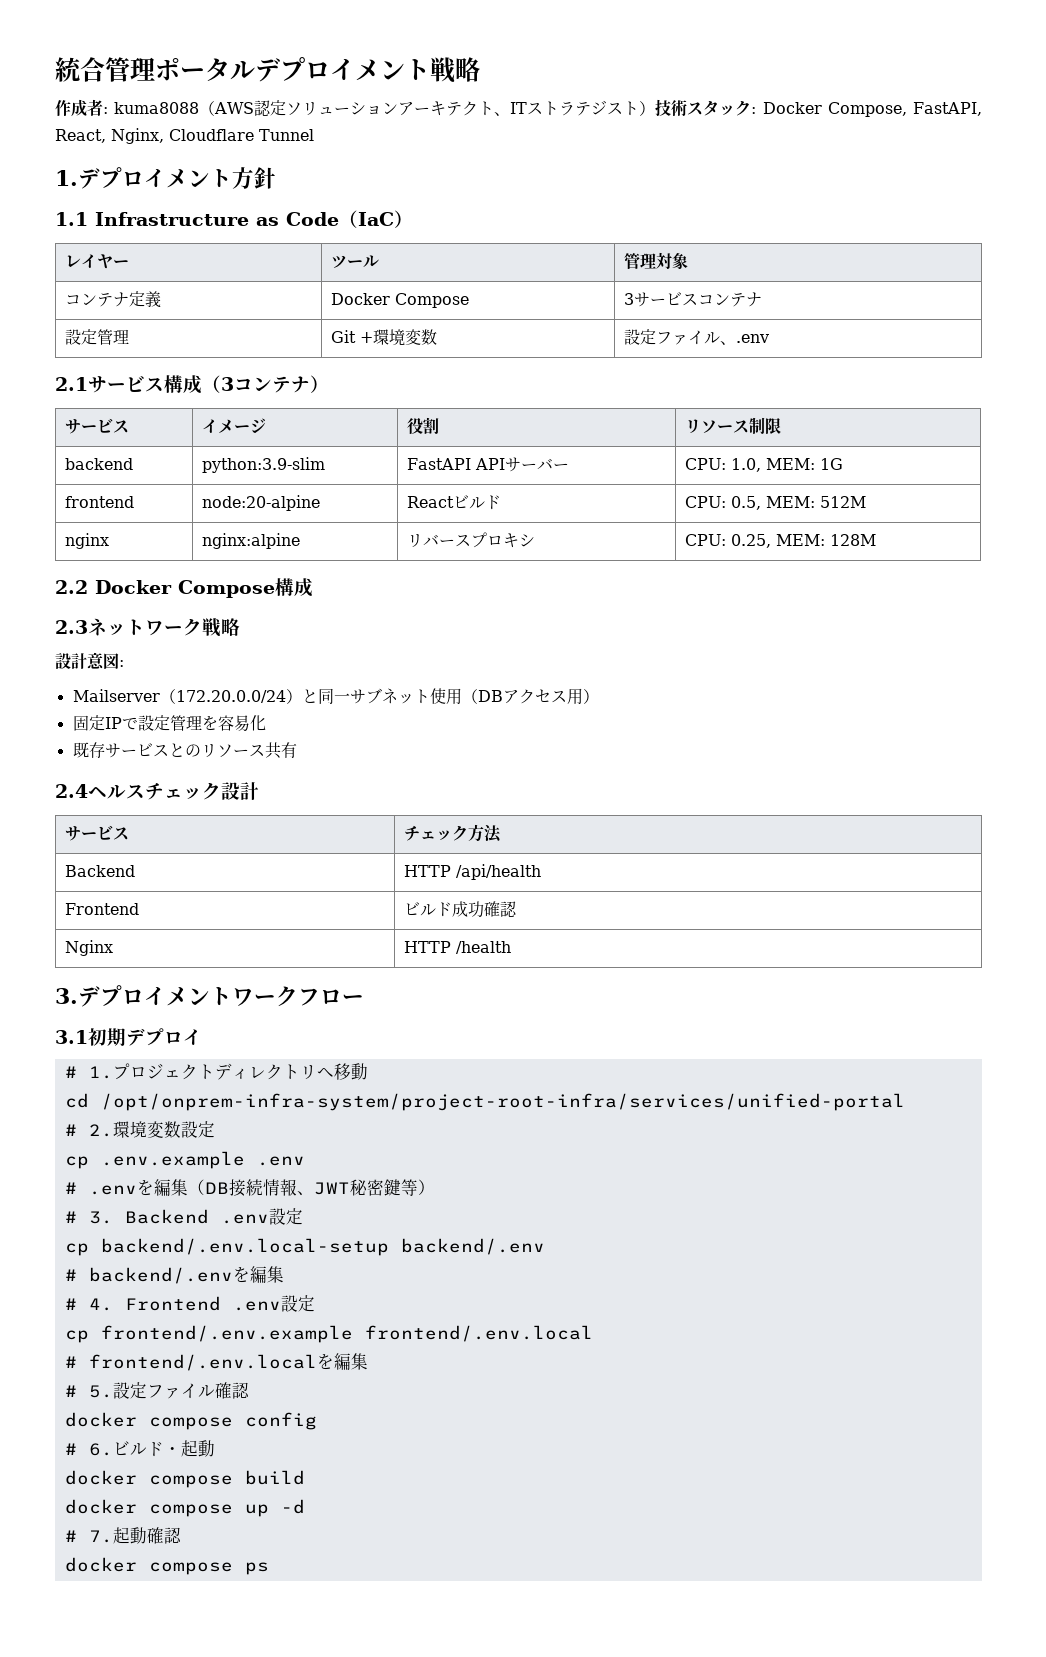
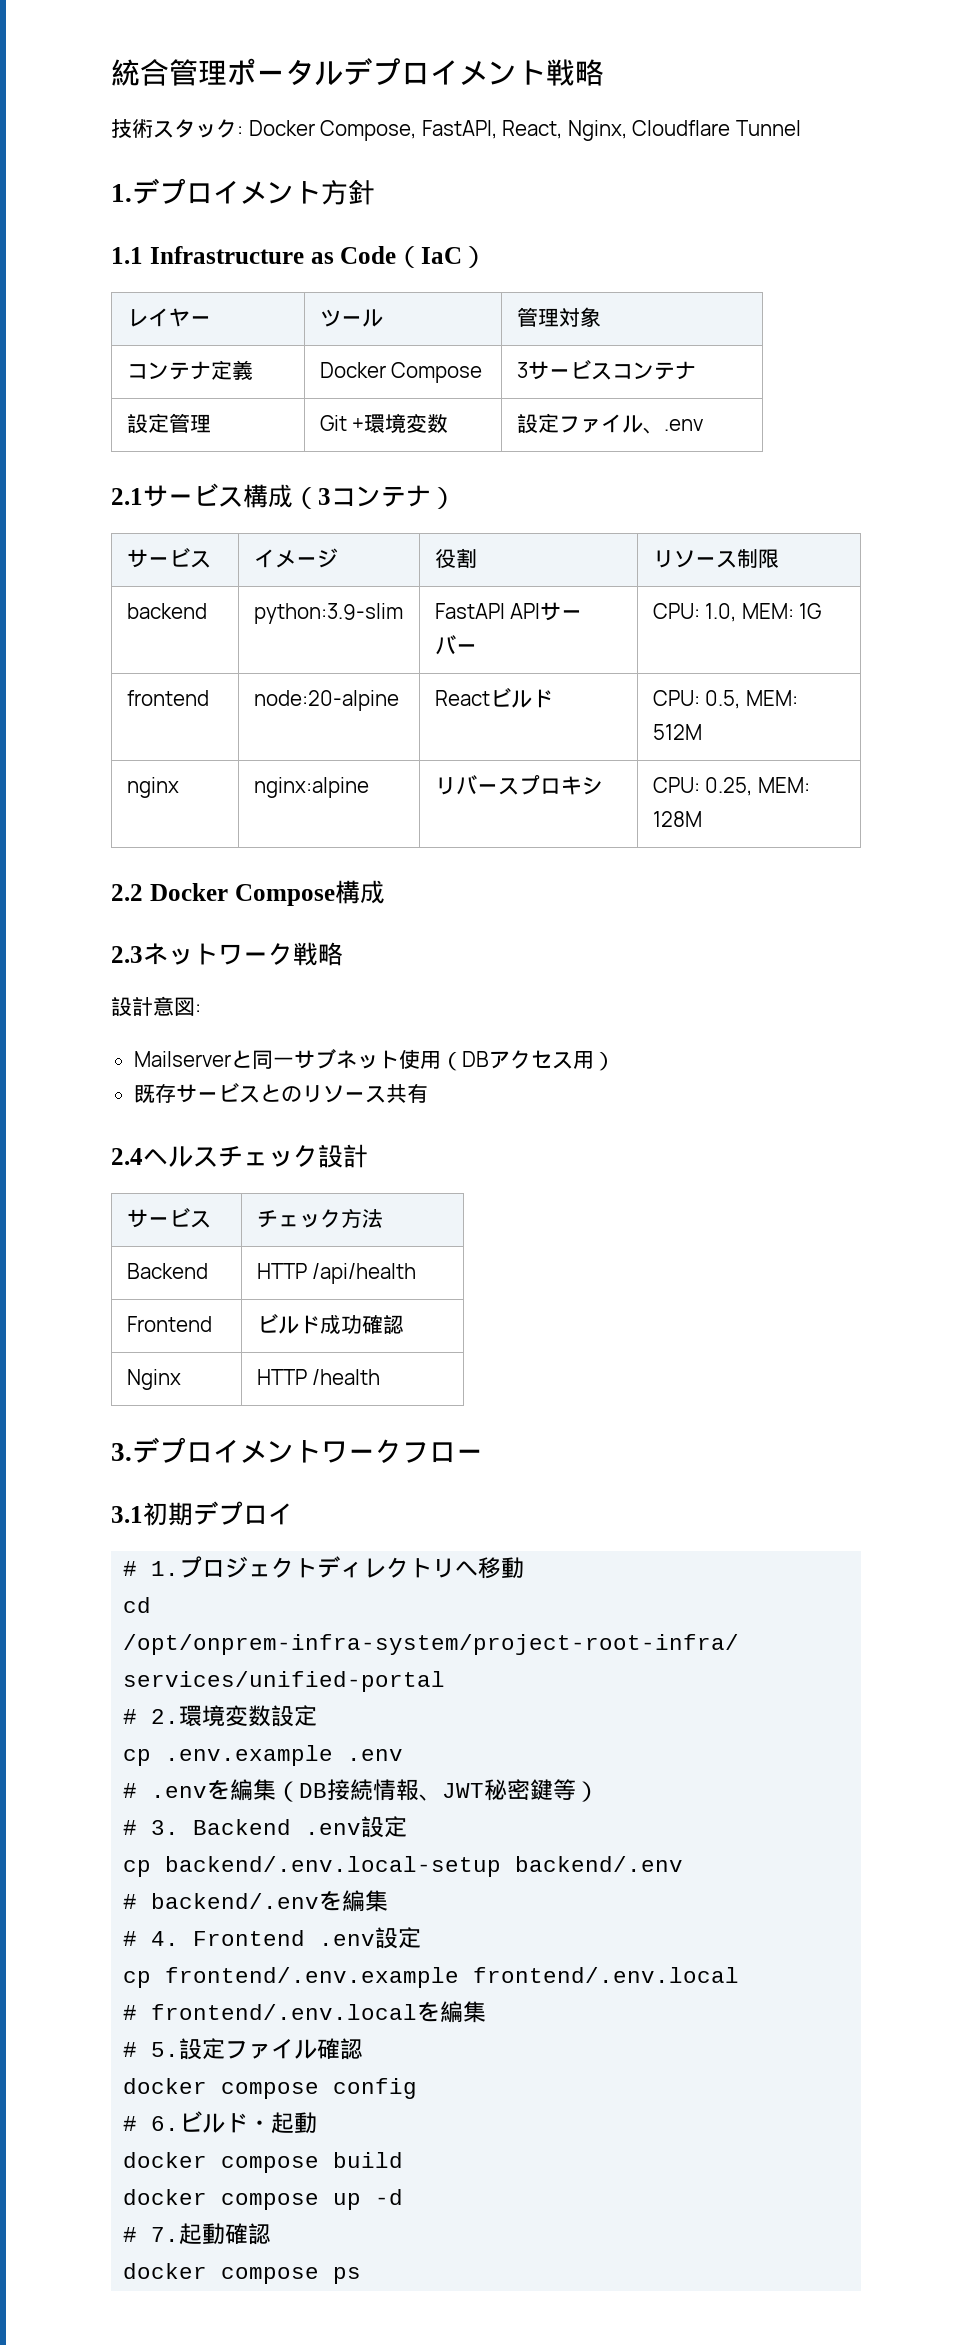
- 作成者: kuma8088（AWS認定ソリューションアーキテクト、ITストラテジスト）技術スタック: Docker Compose, FastAPI, React, Nginx, Cloudflare Tunnel
+ 技術スタック: Docker Compose, FastAPI, React, Nginx, Cloudflare Tunnel
- Mailserver（172.20.0.0/24）と同一サブネット使用（DBアクセス用）
+ Mailserverと同一サブネット使用（DBアクセス用）
- 固定IPで設定管理を容易化

